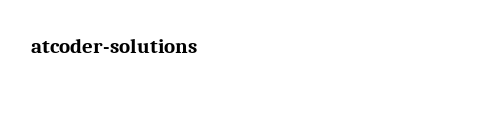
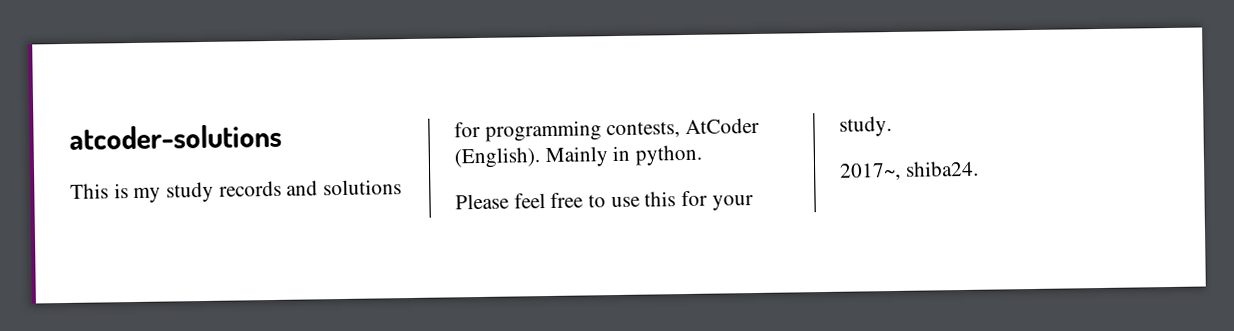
+ This is my study records and solutions for programming contests, AtCoder (English). Mainly in python.
+ Please feel free to use this for your study.
+ 2017~, shiba24.

